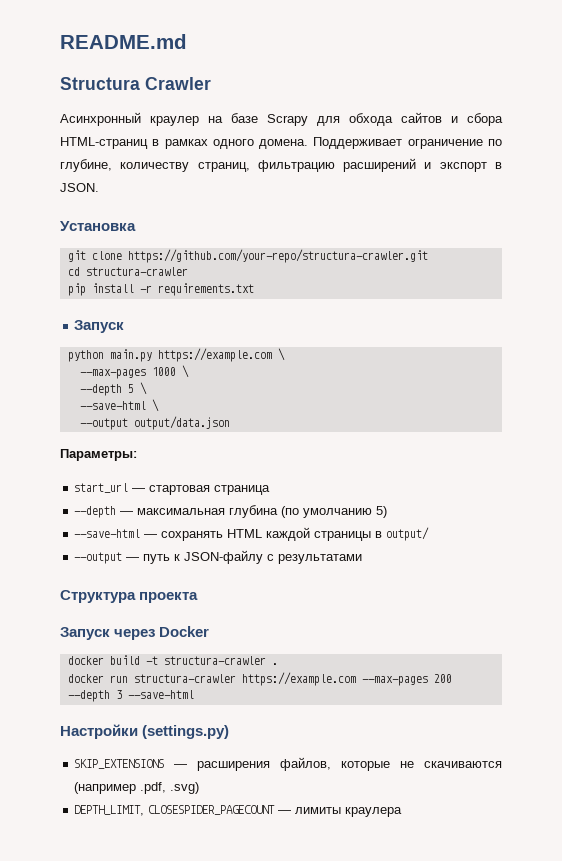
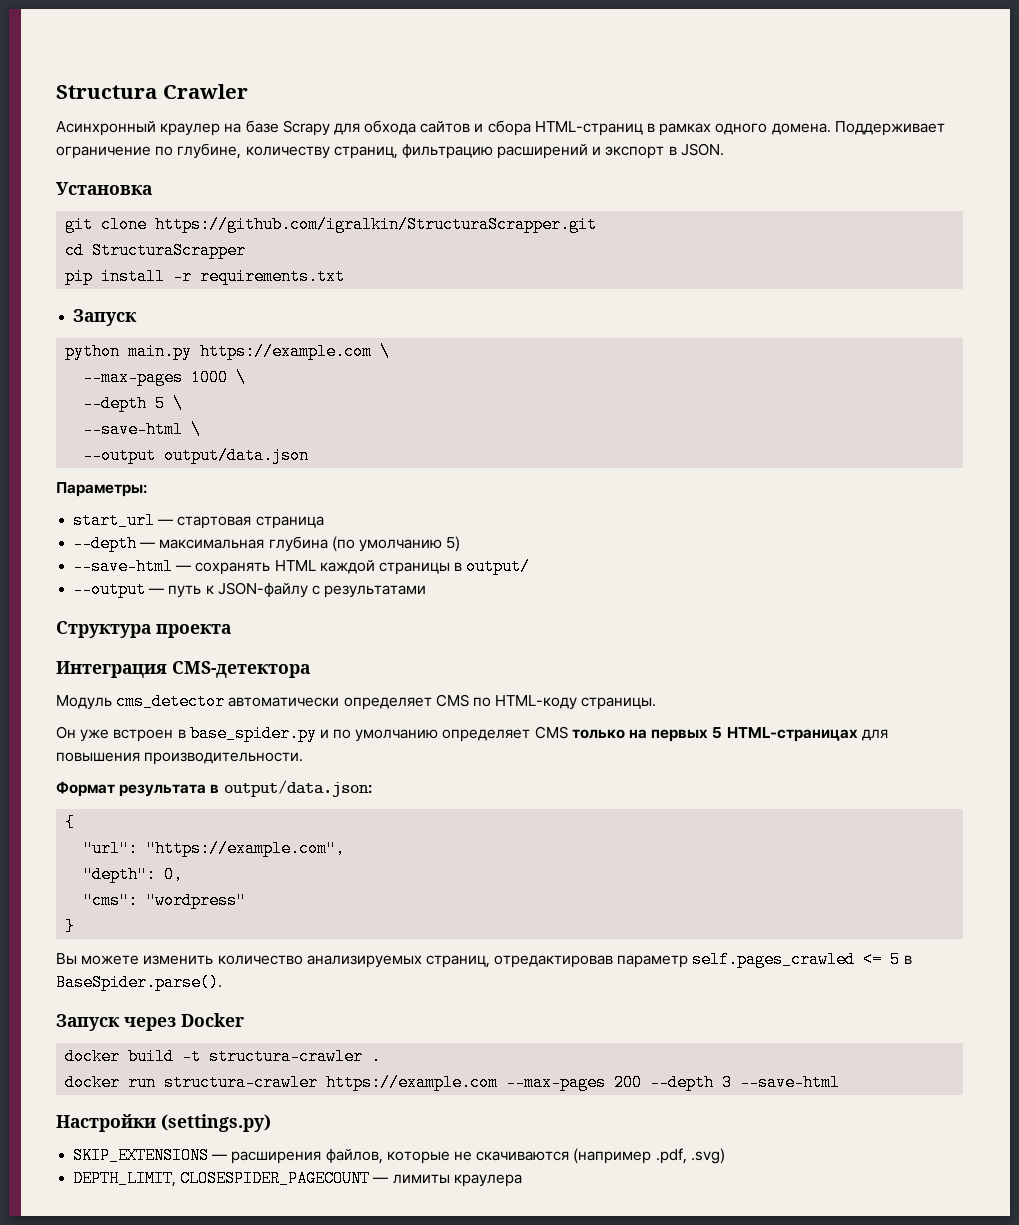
- README.md
- git clone https://github.com/your-repo/structura-crawler.git
+ git clone https://github.com/igralkin/StructuraScrapper.git
- cd structura-crawler
+ cd StructuraScrapper
+ Интеграция CMS-детектора
+ Модуль cms_detector автоматически определяет CMS по HTML-коду страницы.
+ Он уже встроен в base_spider.py и по умолчанию определяет CMS только на первых 5 HTML-страницах для повышения производительности.
+ Формат результата в output/data.json:
+ {
+ "url": "https://example.com",
+ "depth": 0,
+ "cms": "wordpress"
+ }
+ Вы можете изменить количество анализируемых страниц, отредактировав параметр self.pages_crawled <= 5 в BaseSpider.parse().

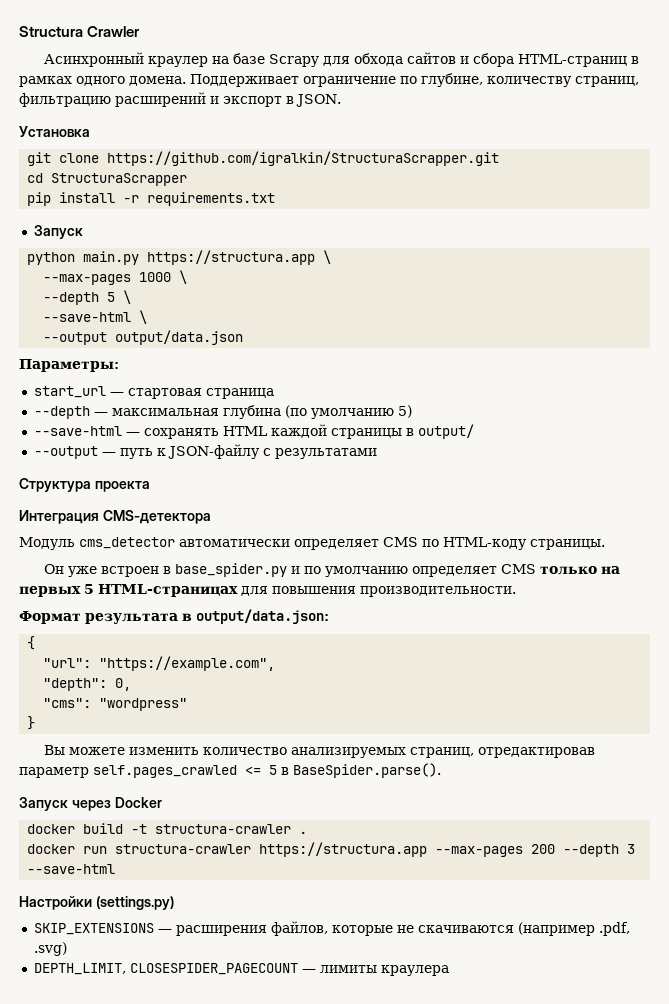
- python main.py https://example.com \
+ python main.py https://structura.app \
- docker run structura-crawler https://example.com --max-pages 200 --depth 3 --save-html
+ docker run structura-crawler https://structura.app --max-pages 200 --depth 3 --save-html

